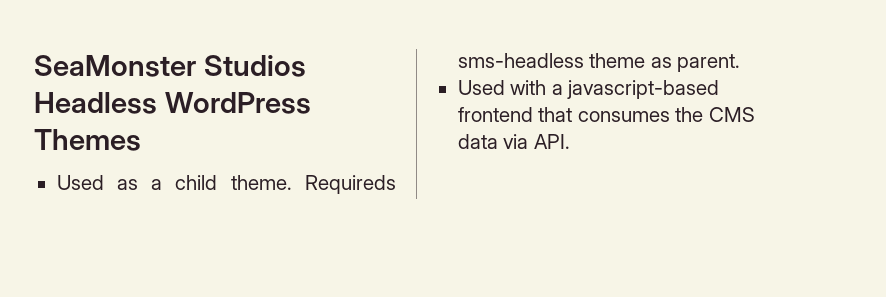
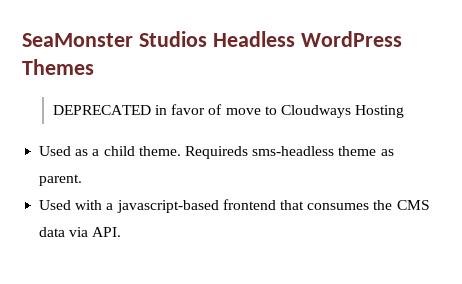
+ DEPRECATED in favor of move to Cloudways Hosting

